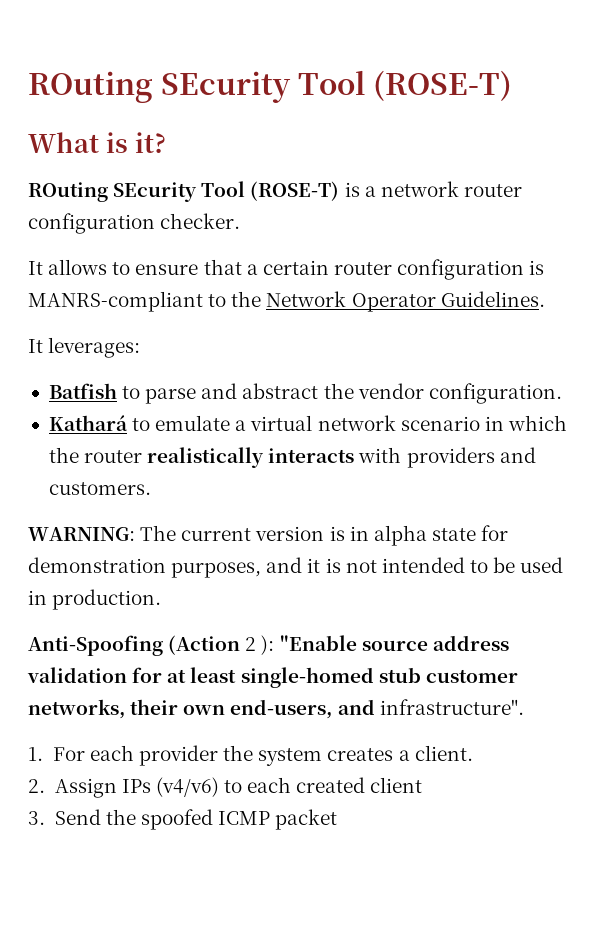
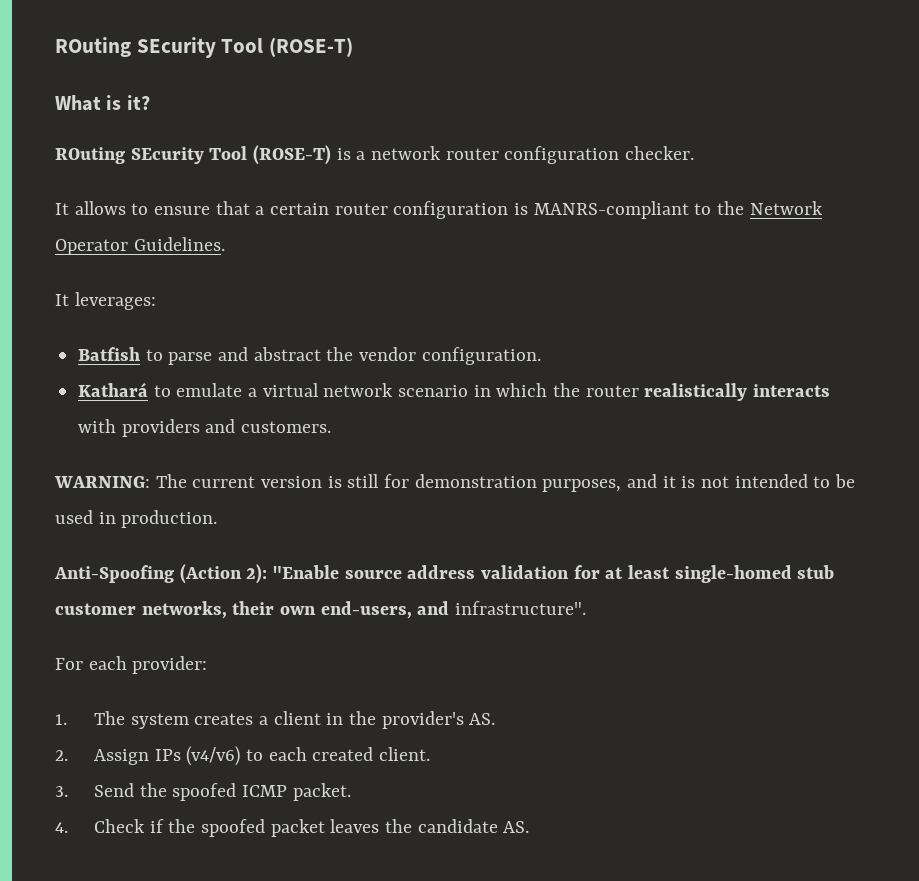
- WARNING: The current version is in alpha state for demonstration purposes, and it is not intended to be used in production.
+ WARNING: The current version is still for demonstration purposes, and it is not intended to be used in production.
- Anti-Spoofing (Action 2 ): "Enable source address validation for at least single-homed stub customer networks, their own end-users, and infrastructure".
+ Anti-Spoofing (Action 2): "Enable source address validation for at least single-homed stub customer networks, their own end-users, and infrastructure".
- 1. For each provider the system creates a client.
+ For each provider:
+ 1. The system creates a client in the provider's AS.
- 2. Assign IPs (v4/v6) to each created client
+ 2. Assign IPs (v4/v6) to each created client.
- 3. Send the spoofed ICMP packet
+ 3. Send the spoofed ICMP packet.
+ 4. Check if the spoofed packet leaves the candidate AS.

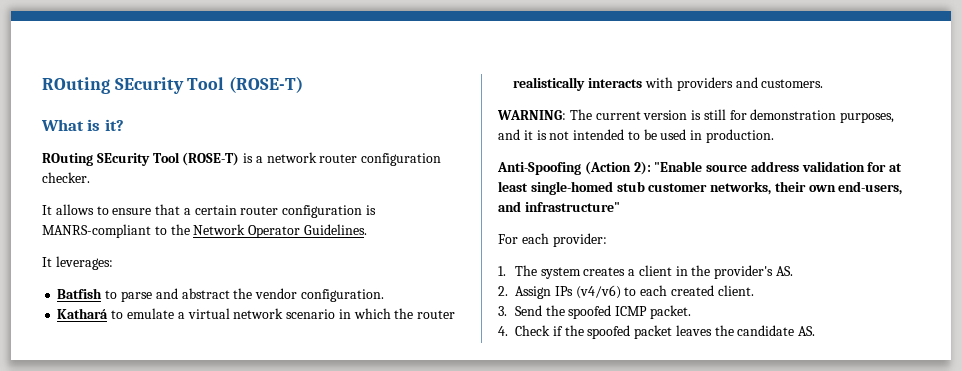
- Anti-Spoofing (Action 2): "Enable source address validation for at least single-homed stub customer networks, their own end-users, and infrastructure".
+ Anti-Spoofing (Action 2): "Enable source address validation for at least single-homed stub customer networks, their own end-users, and infrastructure"

